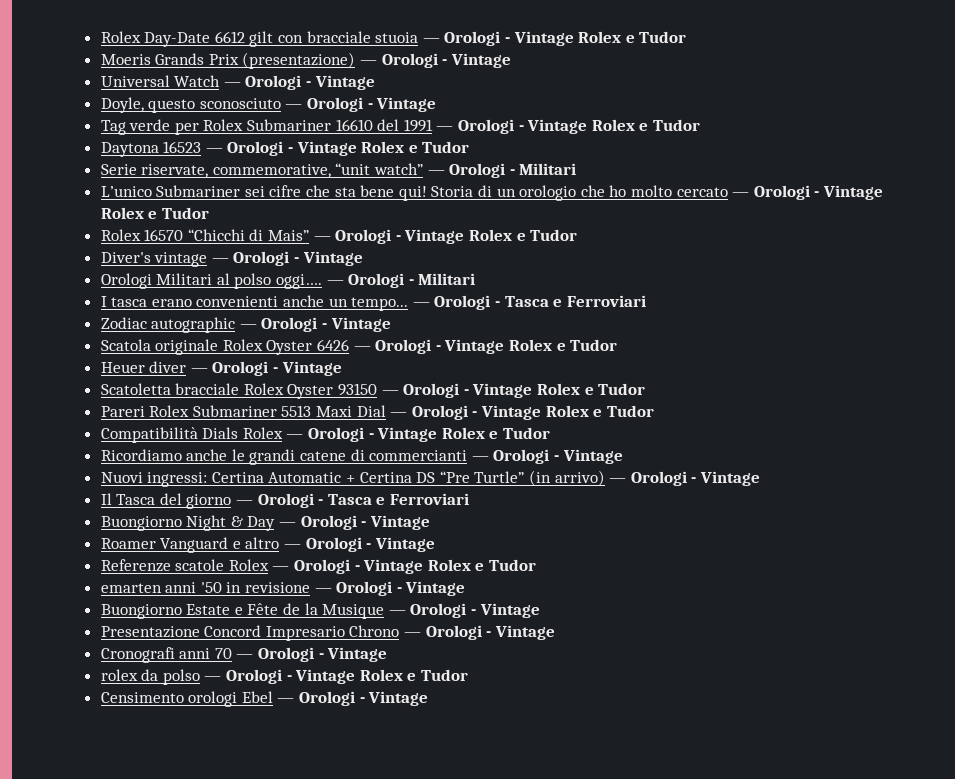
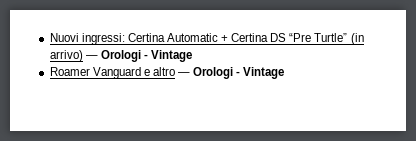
- Rolex Day-Date 6612 gilt con bracciale stuoia — Orologi - Vintage Rolex e Tudor
- Moeris Grands Prix (presentazione) — Orologi - Vintage
- Universal Watch — Orologi - Vintage
- Doyle, questo sconosciuto — Orologi - Vintage
- Tag verde per Rolex Submariner 16610 del 1991 — Orologi - Vintage Rolex e Tudor
- Daytona 16523 — Orologi - Vintage Rolex e Tudor
- Serie riservate, commemorative, “unit watch” — Orologi - Militari
- L’unico Submariner sei cifre che sta bene qui! Storia di un orologio che ho molto cercato — Orologi - Vintage Rolex e Tudor
- Rolex 16570 “Chicchi di Mais” — Orologi - Vintage Rolex e Tudor
- Diver's vintage — Orologi - Vintage
- Orologi Militari al polso oggi…. — Orologi - Militari
- I tasca erano convenienti anche un tempo... — Orologi - Tasca e Ferroviari
- Zodiac autographic — Orologi - Vintage
- Scatola originale Rolex Oyster 6426 — Orologi - Vintage Rolex e Tudor
- Heuer diver — Orologi - Vintage
- Scatoletta bracciale Rolex Oyster 93150 — Orologi - Vintage Rolex e Tudor
- Pareri Rolex Submariner 5513 Maxi Dial — Orologi - Vintage Rolex e Tudor
- Compatibilità Dials Rolex — Orologi - Vintage Rolex e Tudor
- Ricordiamo anche le grandi catene di commercianti — Orologi - Vintage
- Il Tasca del giorno — Orologi - Tasca e Ferroviari
- Buongiorno Night & Day — Orologi - Vintage
- Referenze scatole Rolex — Orologi - Vintage Rolex e Tudor
- emarten anni '50 in revisione — Orologi - Vintage
- Buongiorno Estate e Fête de la Musique — Orologi - Vintage
- Presentazione Concord Impresario Chrono — Orologi - Vintage
- Cronografi anni 70 — Orologi - Vintage
- rolex da polso — Orologi - Vintage Rolex e Tudor
- Censimento orologi Ebel — Orologi - Vintage

